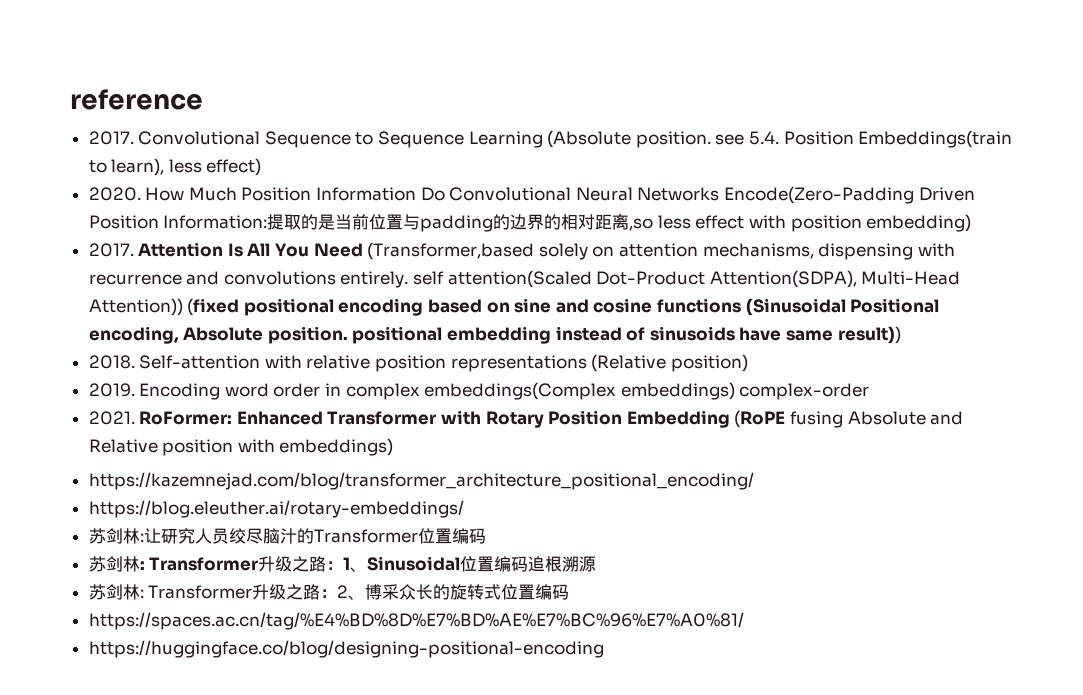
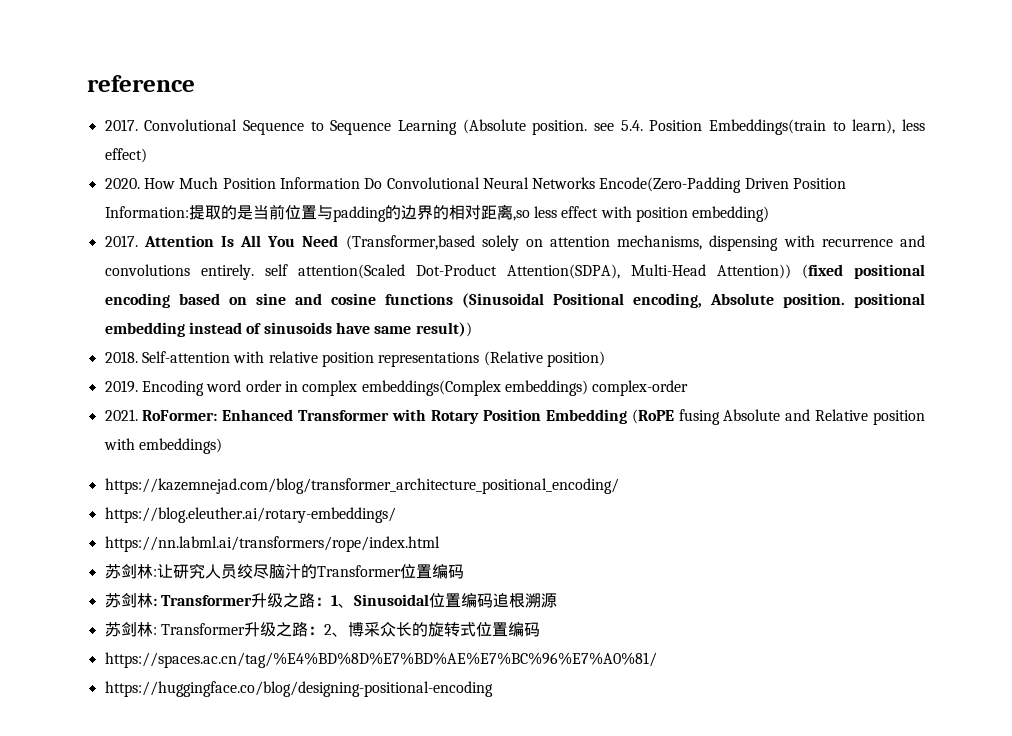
+ https://nn.labml.ai/transformers/rope/index.html

